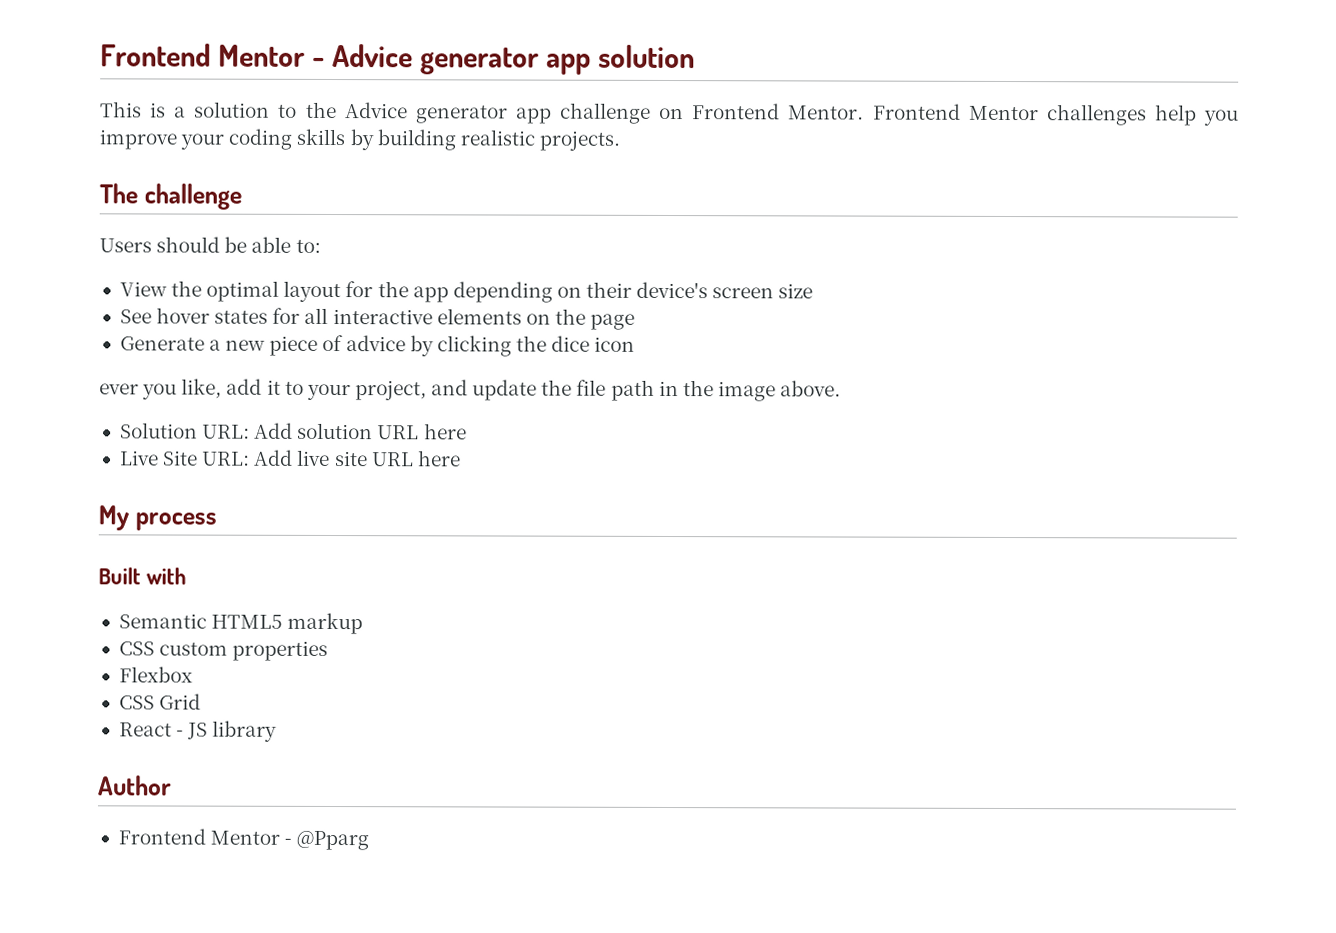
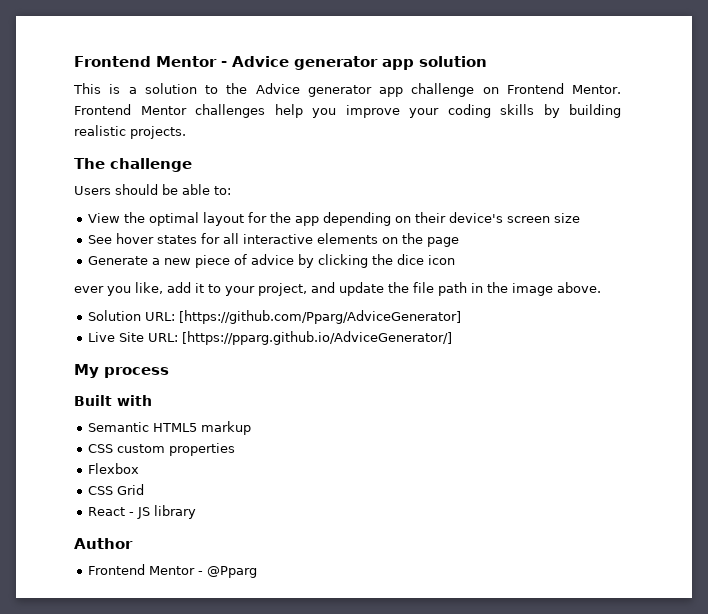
- Solution URL: Add solution URL here
+ Solution URL: [https://github.com/Pparg/AdviceGenerator]
- Live Site URL: Add live site URL here
+ Live Site URL: [https://pparg.github.io/AdviceGenerator/]

